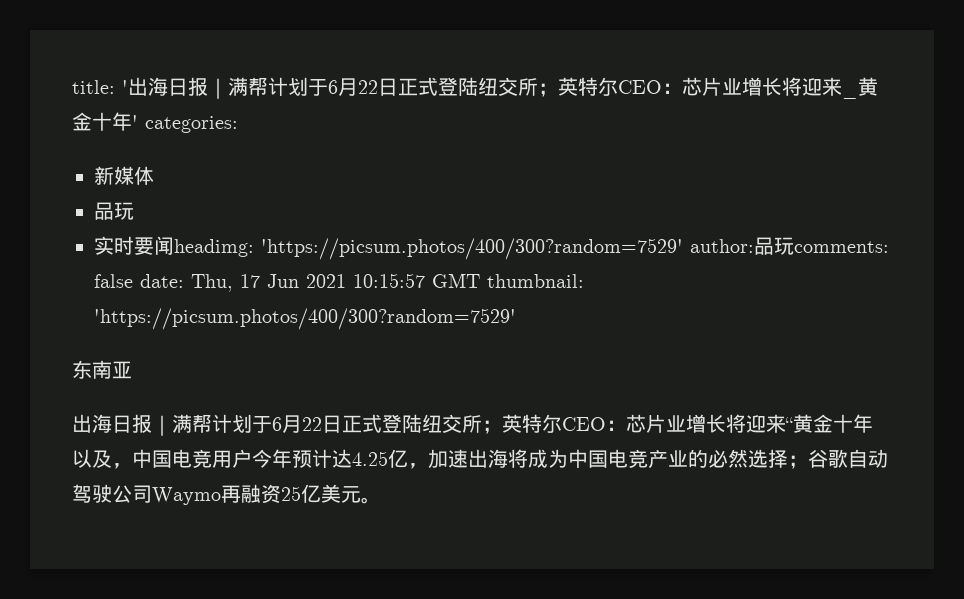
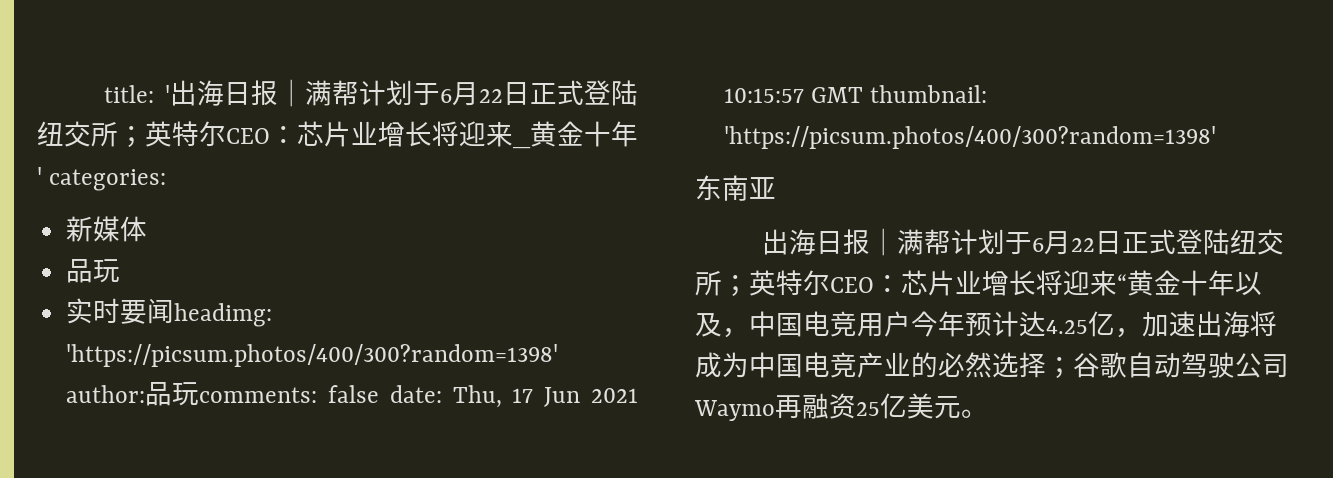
- 实时要闻headimg: 'https://picsum.photos/400/300?random=7529' author:品玩comments: false date: Thu, 17 Jun 2021 10:15:57 GMT thumbnail: 'https://picsum.photos/400/300?random=7529'
+ 实时要闻headimg: 'https://picsum.photos/400/300?random=1398' author:品玩comments: false date: Thu, 17 Jun 2021 10:15:57 GMT thumbnail: 'https://picsum.photos/400/300?random=1398'

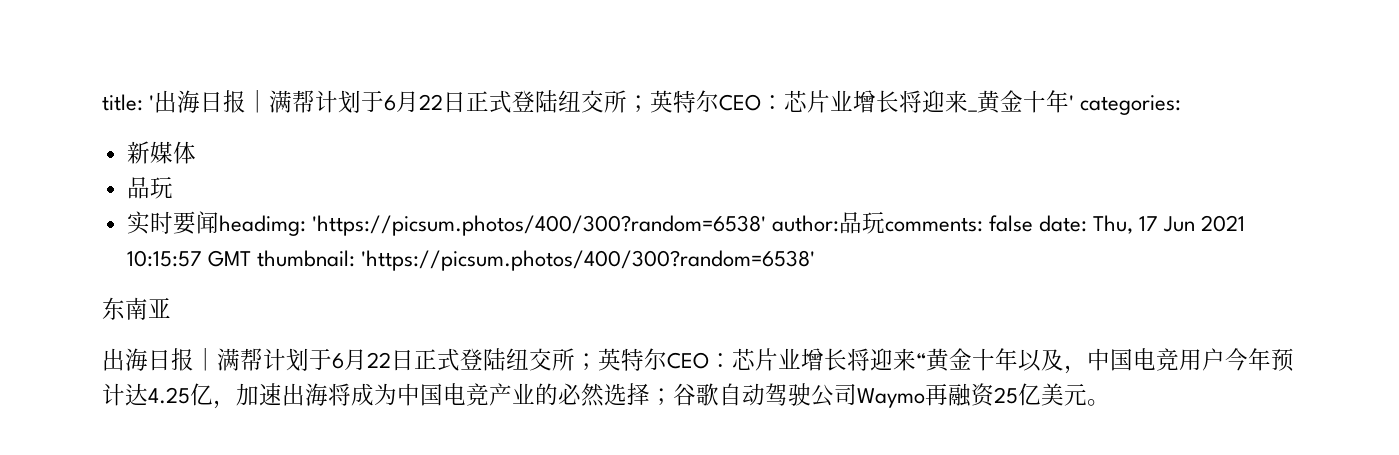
- 实时要闻headimg: 'https://picsum.photos/400/300?random=1398' author:品玩comments: false date: Thu, 17 Jun 2021 10:15:57 GMT thumbnail: 'https://picsum.photos/400/300?random=1398'
+ 实时要闻headimg: 'https://picsum.photos/400/300?random=6538' author:品玩comments: false date: Thu, 17 Jun 2021 10:15:57 GMT thumbnail: 'https://picsum.photos/400/300?random=6538'

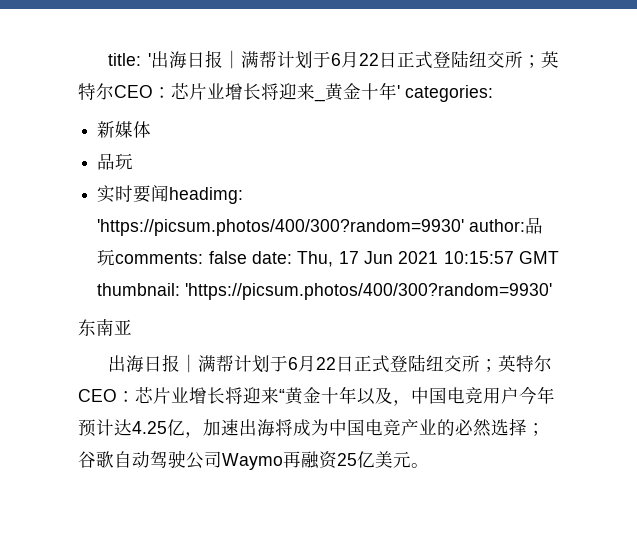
- 实时要闻headimg: 'https://picsum.photos/400/300?random=6538' author:品玩comments: false date: Thu, 17 Jun 2021 10:15:57 GMT thumbnail: 'https://picsum.photos/400/300?random=6538'
+ 实时要闻headimg: 'https://picsum.photos/400/300?random=9930' author:品玩comments: false date: Thu, 17 Jun 2021 10:15:57 GMT thumbnail: 'https://picsum.photos/400/300?random=9930'

